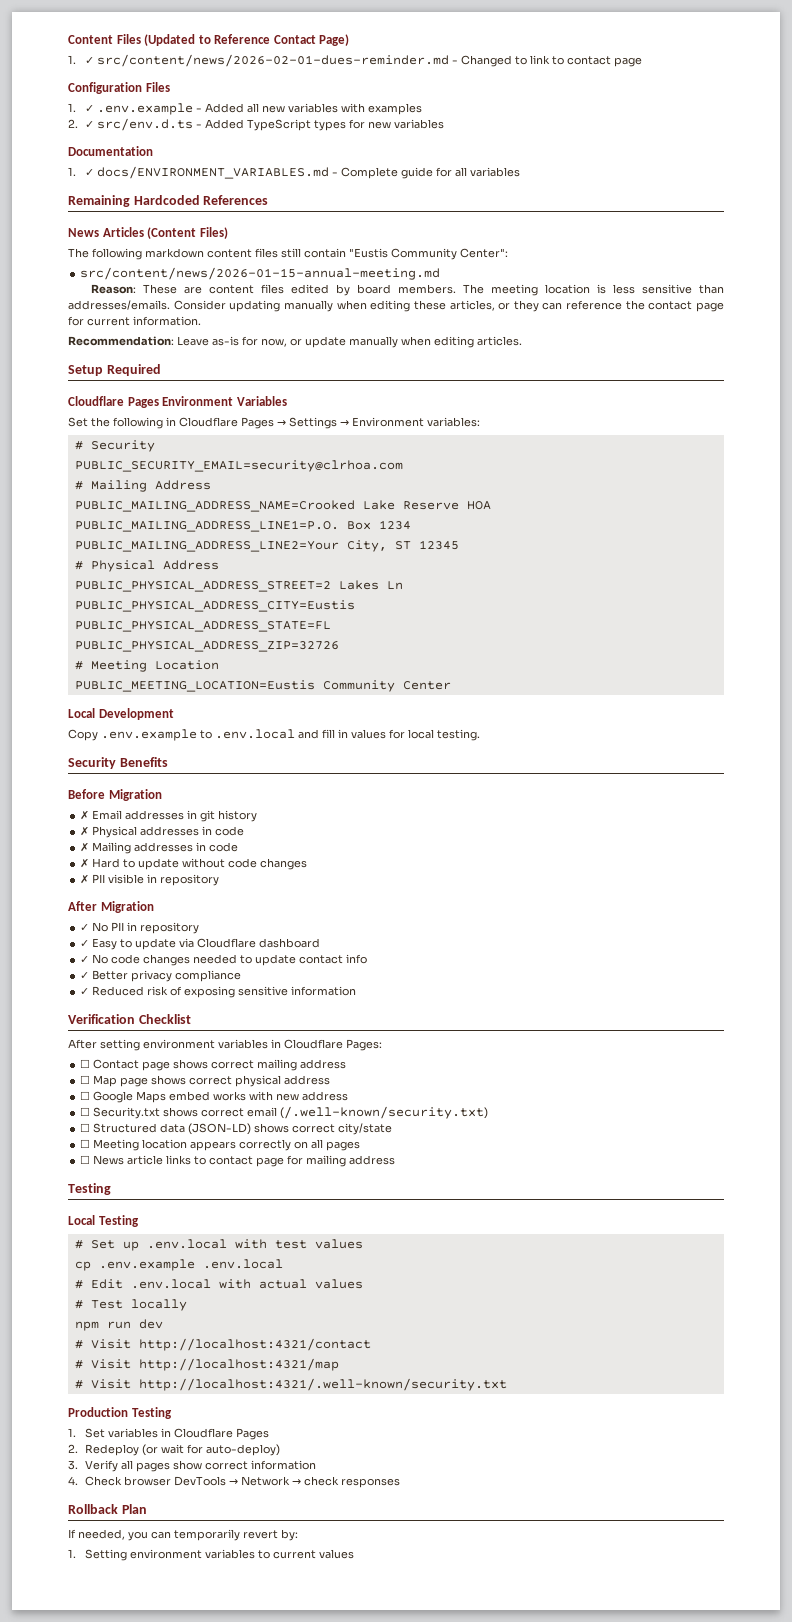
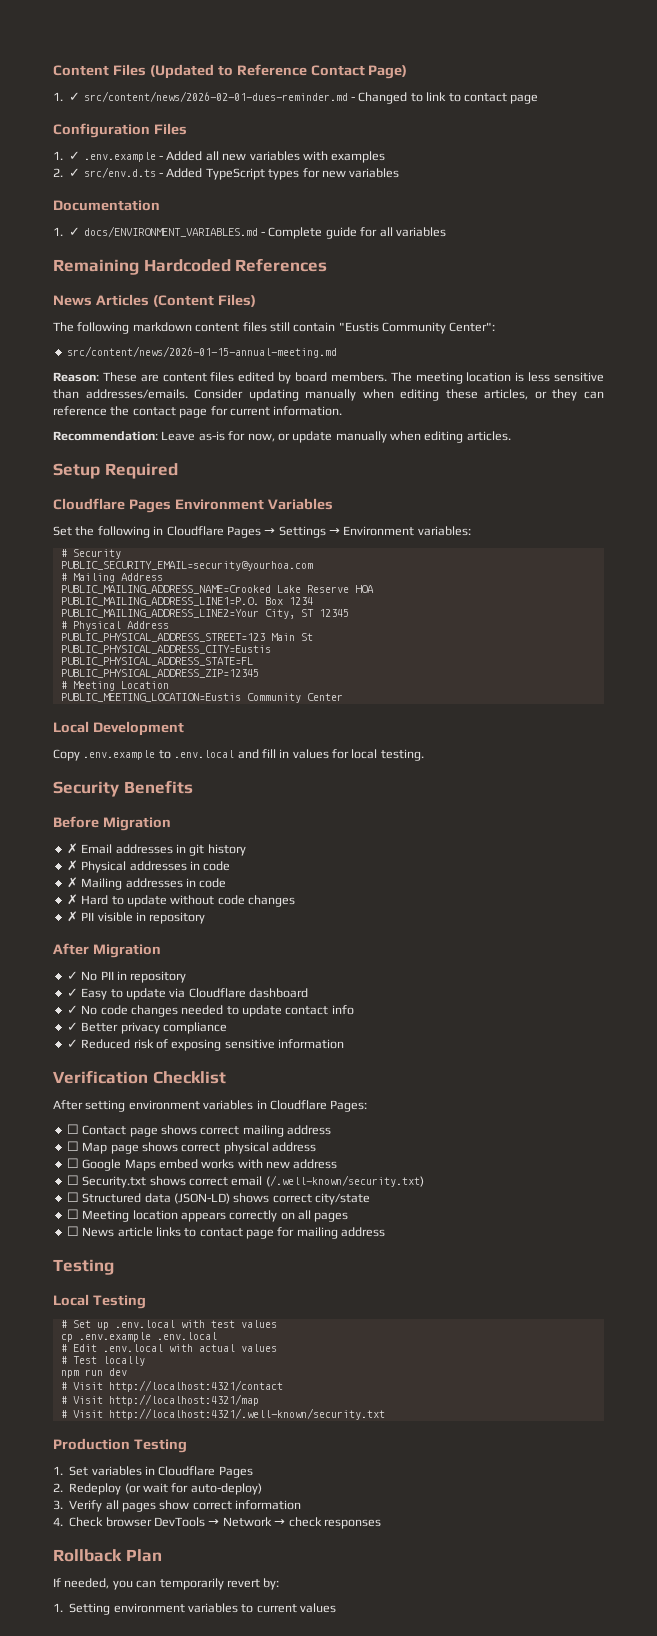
- PUBLIC_SECURITY_EMAIL=security@clrhoa.com
+ PUBLIC_SECURITY_EMAIL=security@yourhoa.com
- PUBLIC_PHYSICAL_ADDRESS_STREET=2 Lakes Ln
+ PUBLIC_PHYSICAL_ADDRESS_STREET=123 Main St
- PUBLIC_PHYSICAL_ADDRESS_ZIP=32726
+ PUBLIC_PHYSICAL_ADDRESS_ZIP=12345

